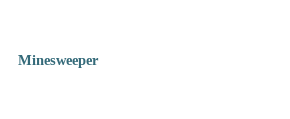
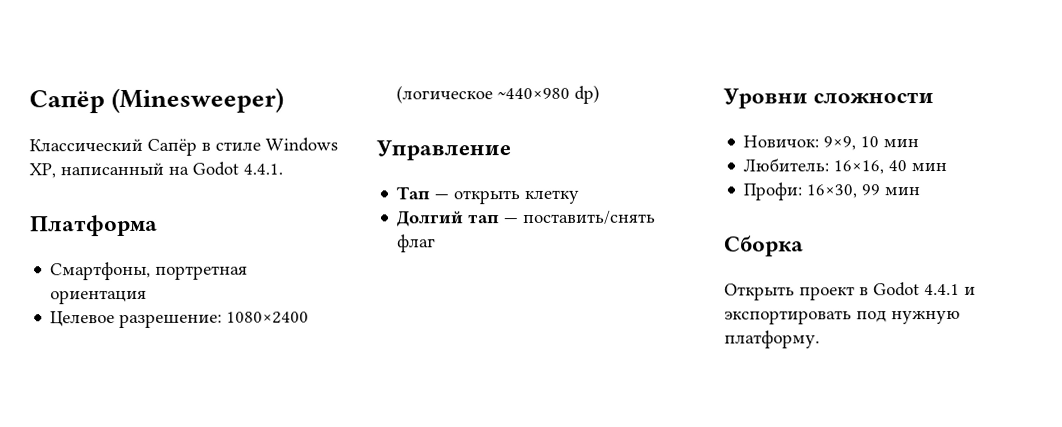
- Minesweeper
+ Сапёр (Minesweeper)
+ Классический Сапёр в стиле Windows XP, написанный на Godot 4.4.1.
+ Платформа
+ Смартфоны, портретная ориентация
+ Целевое разрешение: 1080×2400 (логическое ~440×980 dp)
+ Управление
+ Тап — открыть клетку
+ Долгий тап — поставить/снять флаг
+ Уровни сложности
+ Новичок: 9×9, 10 мин
+ Любитель: 16×16, 40 мин
+ Профи: 16×30, 99 мин
+ Сборка
+ Открыть проект в Godot 4.4.1 и экспортировать под нужную платформу.

